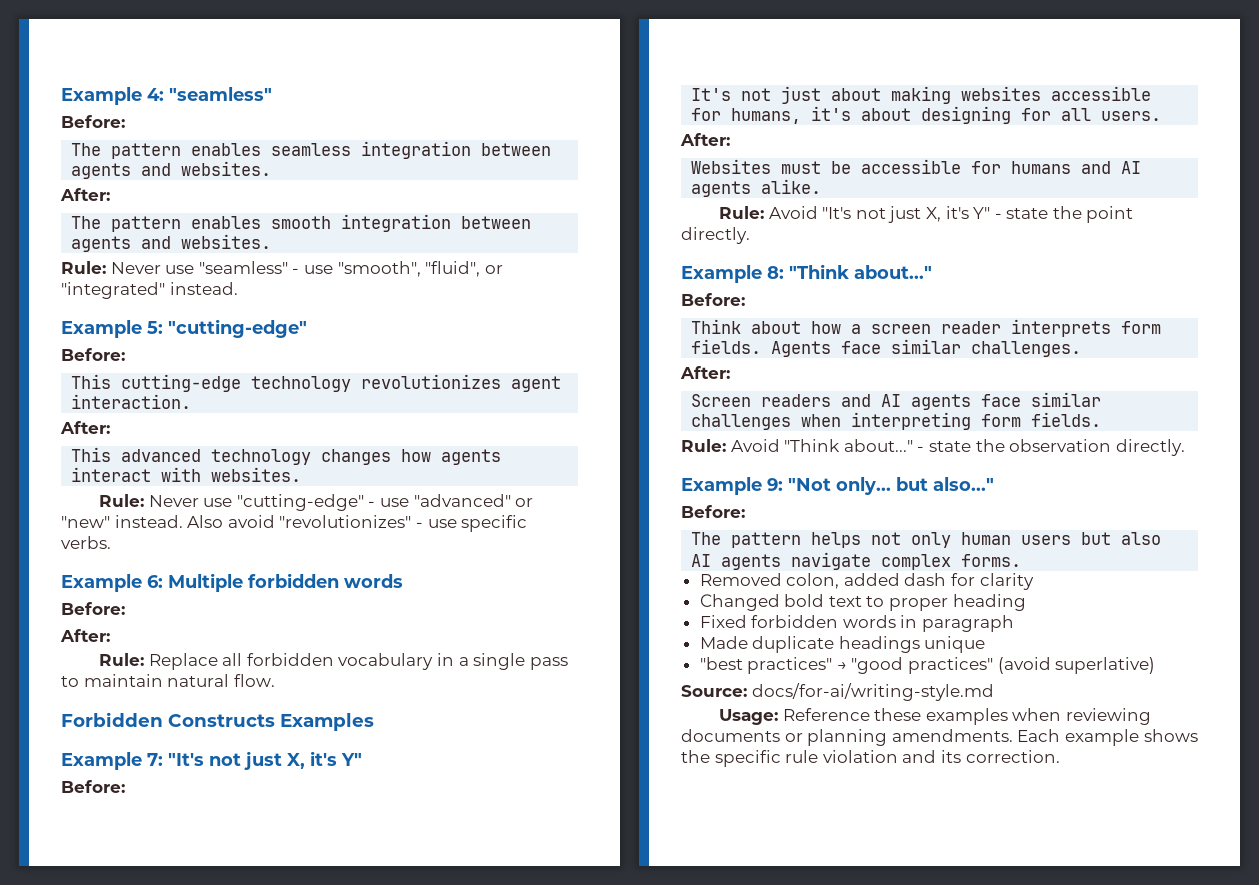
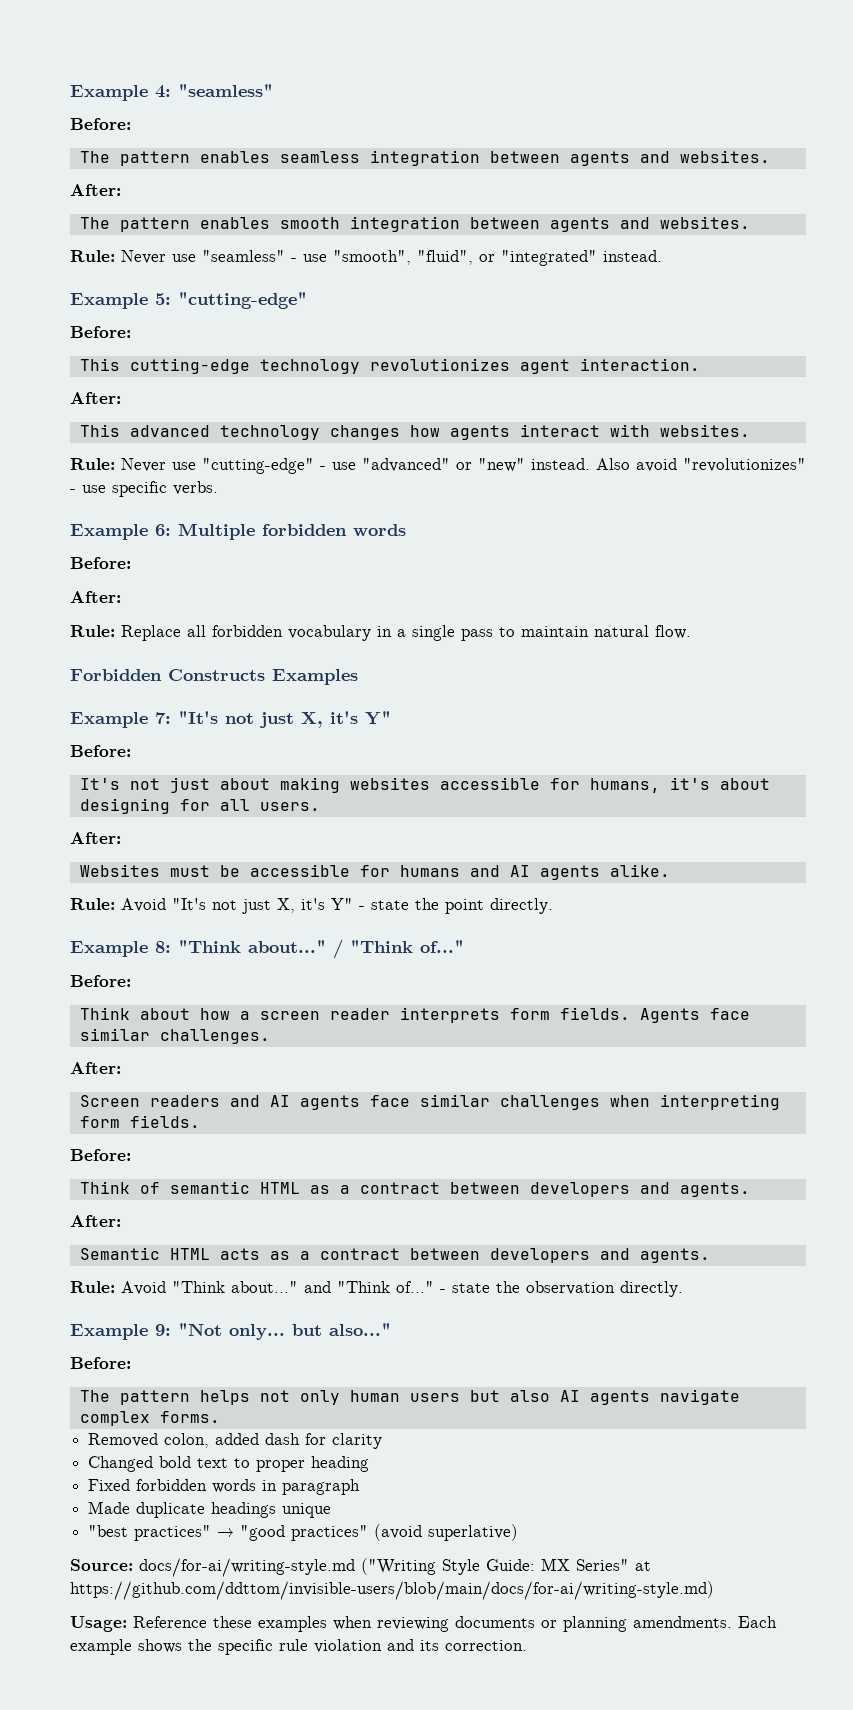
+ / "Think of..."
  Screen readers and AI agents face similar challenges when interpreting form fields.
+ Before:
+ Think of semantic HTML as a contract between developers and agents.
+ After:
+ Semantic HTML acts as a contract between developers and agents.
- Rule: Avoid "Think about..."
+ Rule: Avoid "Think about..." and "Think of..."
- Source: docs/for-ai/writing-style.md
+ Source: docs/for-ai/writing-style.md ("Writing Style Guide: MX Series" at https://github.com/ddttom/invisible-users/blob/main/docs/for-ai/writing-style.md)

